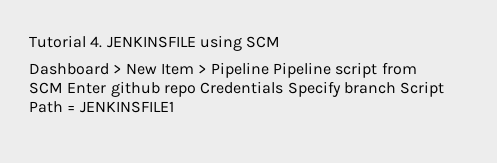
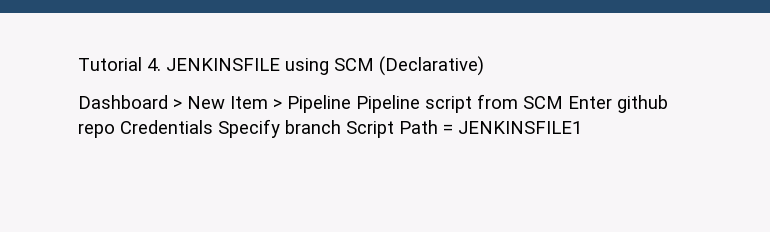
- Tutorial 4. JENKINSFILE using SCM
+ Tutorial 4. JENKINSFILE using SCM (Declarative)

